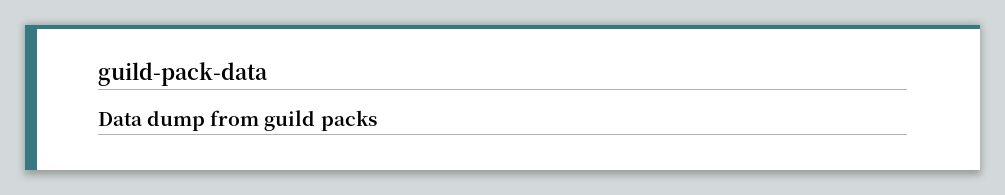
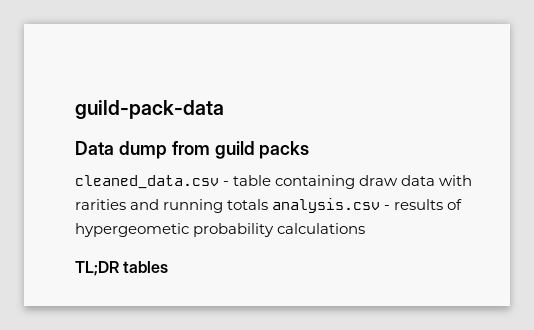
+ cleaned_data.csv - table containing draw data with rarities and running totals analysis.csv - results of hypergeometic probability calculations
+ TL;DR tables

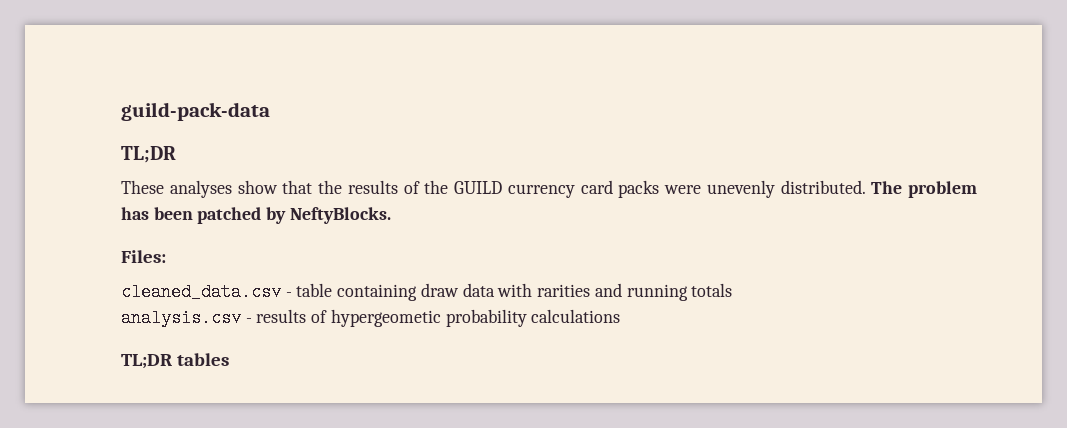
  guild-pack-data
- Data dump from guild packs
+ TL;DR
+ These analyses show that the results of the GUILD currency card packs were unevenly distributed. The problem has been patched by NeftyBlocks.
+ Files:
- cleaned_data.csv - table containing draw data with rarities and running totals analysis.csv - results of hypergeometic probability calculations
+ cleaned_data.csv - table containing draw data with rarities and running totals
+ analysis.csv - results of hypergeometic probability calculations

